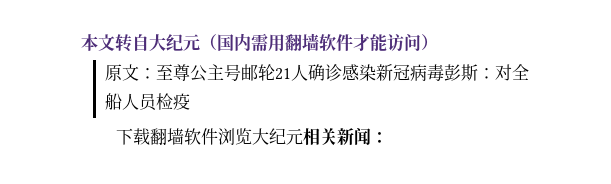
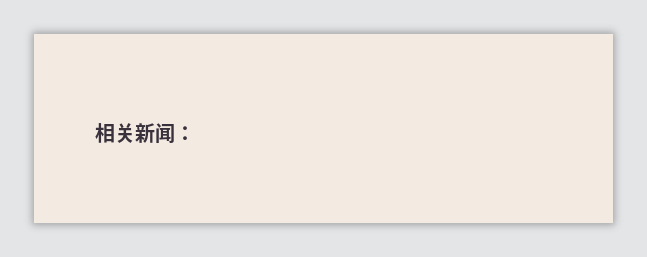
- 本文转自大纪元（国内需用翻墙软件才能访问）
- 原文：至尊公主号邮轮21人确诊感染新冠病毒彭斯：对全船人员检疫
- 下载翻墙软件浏览大纪元相关新闻：
+ 相关新闻：

